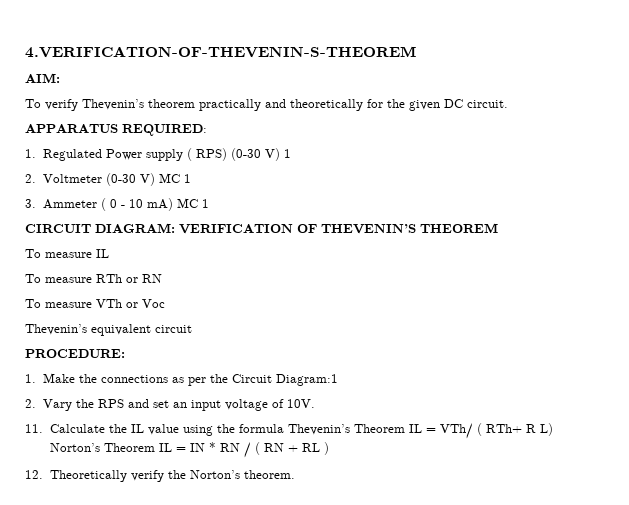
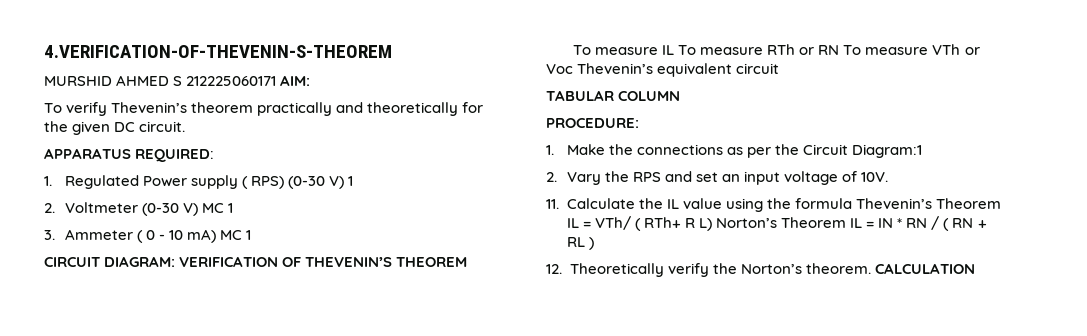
- AIM:
+ MURSHID AHMED S 212225060171 AIM:
- To measure IL
- To measure RTh or RN
- To measure VTh or Voc
- Thevenin’s equivalent circuit
+ To measure IL To measure RTh or RN To measure VTh or Voc Thevenin’s equivalent circuit
+ TABULAR COLUMN
+ CALCULATION

